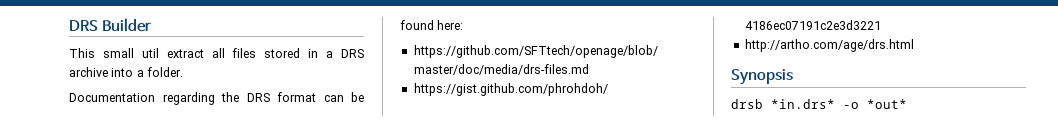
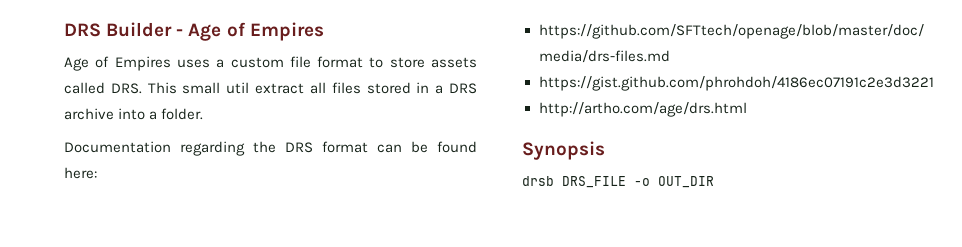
- DRS Builder
- This small util extract all files stored in a DRS archive into a folder.
+ DRS Builder - Age of Empires
+ Age of Empires uses a custom file format to store assets called DRS. This small util extract all files stored in a DRS archive into a folder.
- drsb *in.drs* -o *out*
+ drsb DRS_FILE -o OUT_DIR

